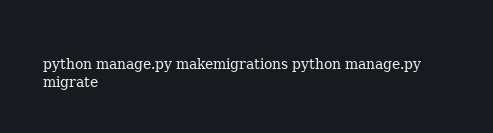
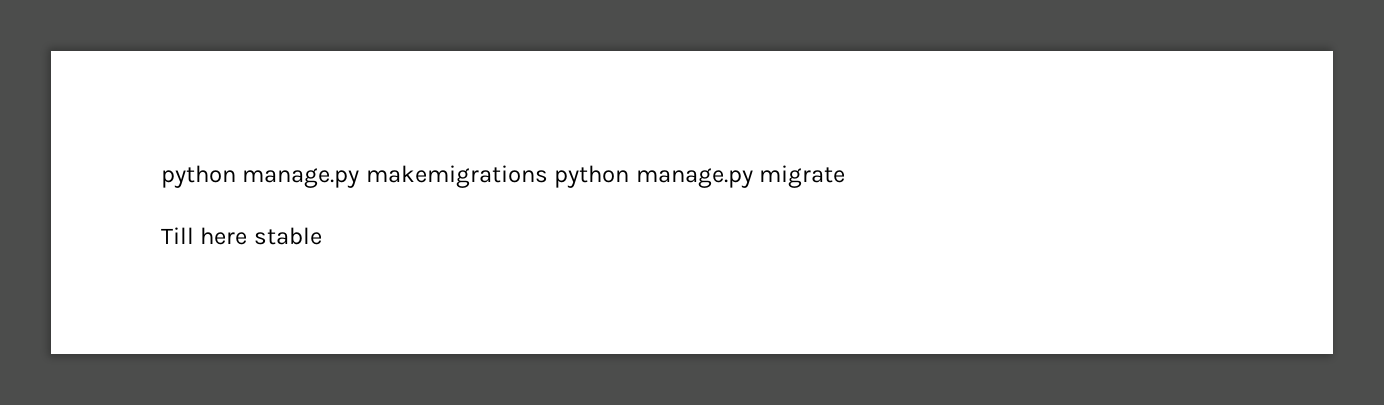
+ Till here stable

